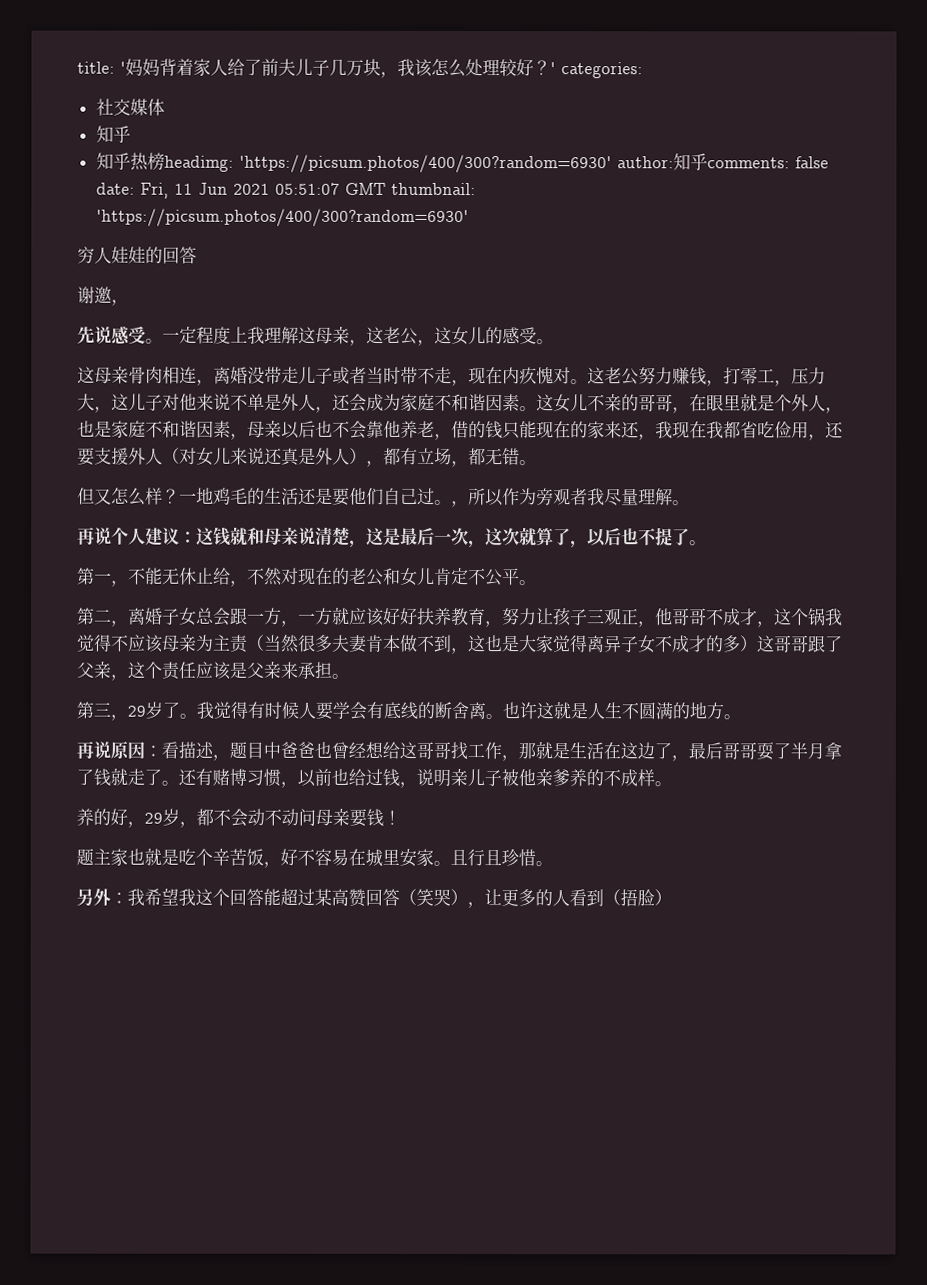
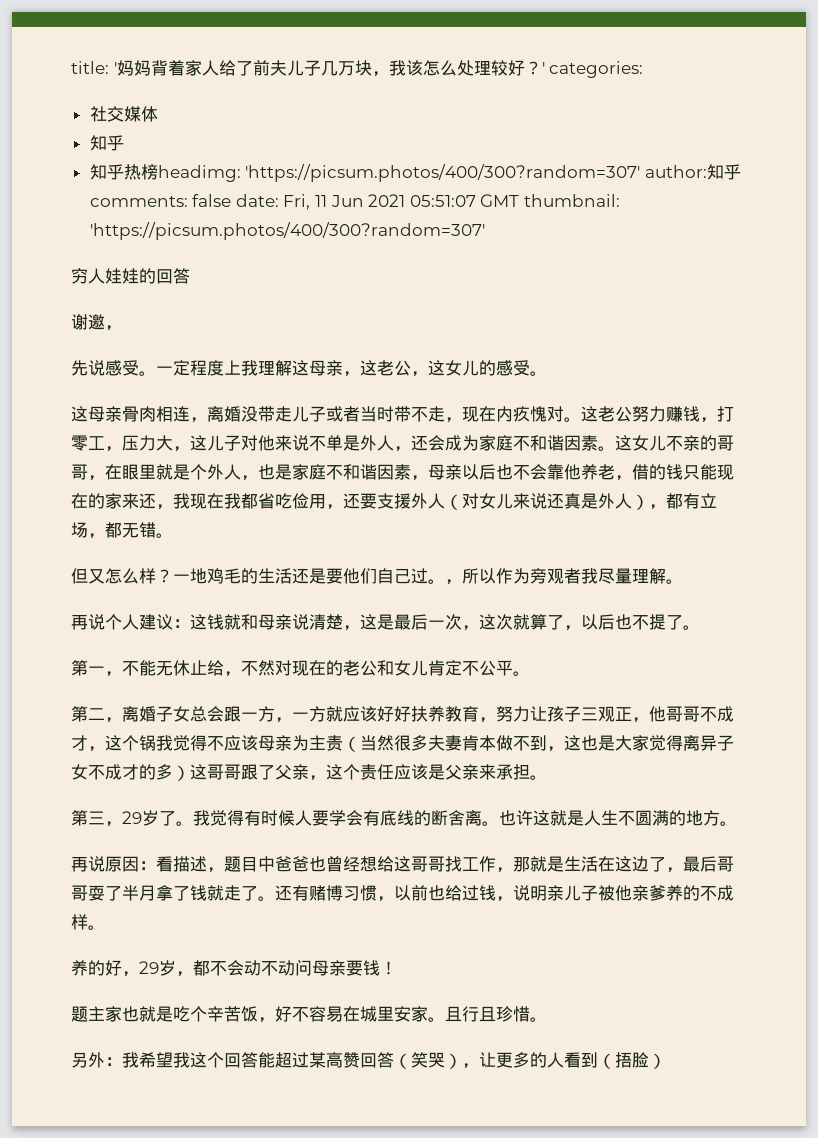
- 知乎热榜headimg: 'https://picsum.photos/400/300?random=6930' author:知乎comments: false date: Fri, 11 Jun 2021 05:51:07 GMT thumbnail: 'https://picsum.photos/400/300?random=6930'
+ 知乎热榜headimg: 'https://picsum.photos/400/300?random=307' author:知乎comments: false date: Fri, 11 Jun 2021 05:51:07 GMT thumbnail: 'https://picsum.photos/400/300?random=307'

